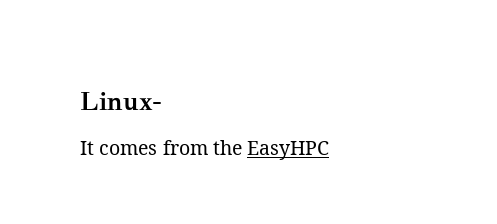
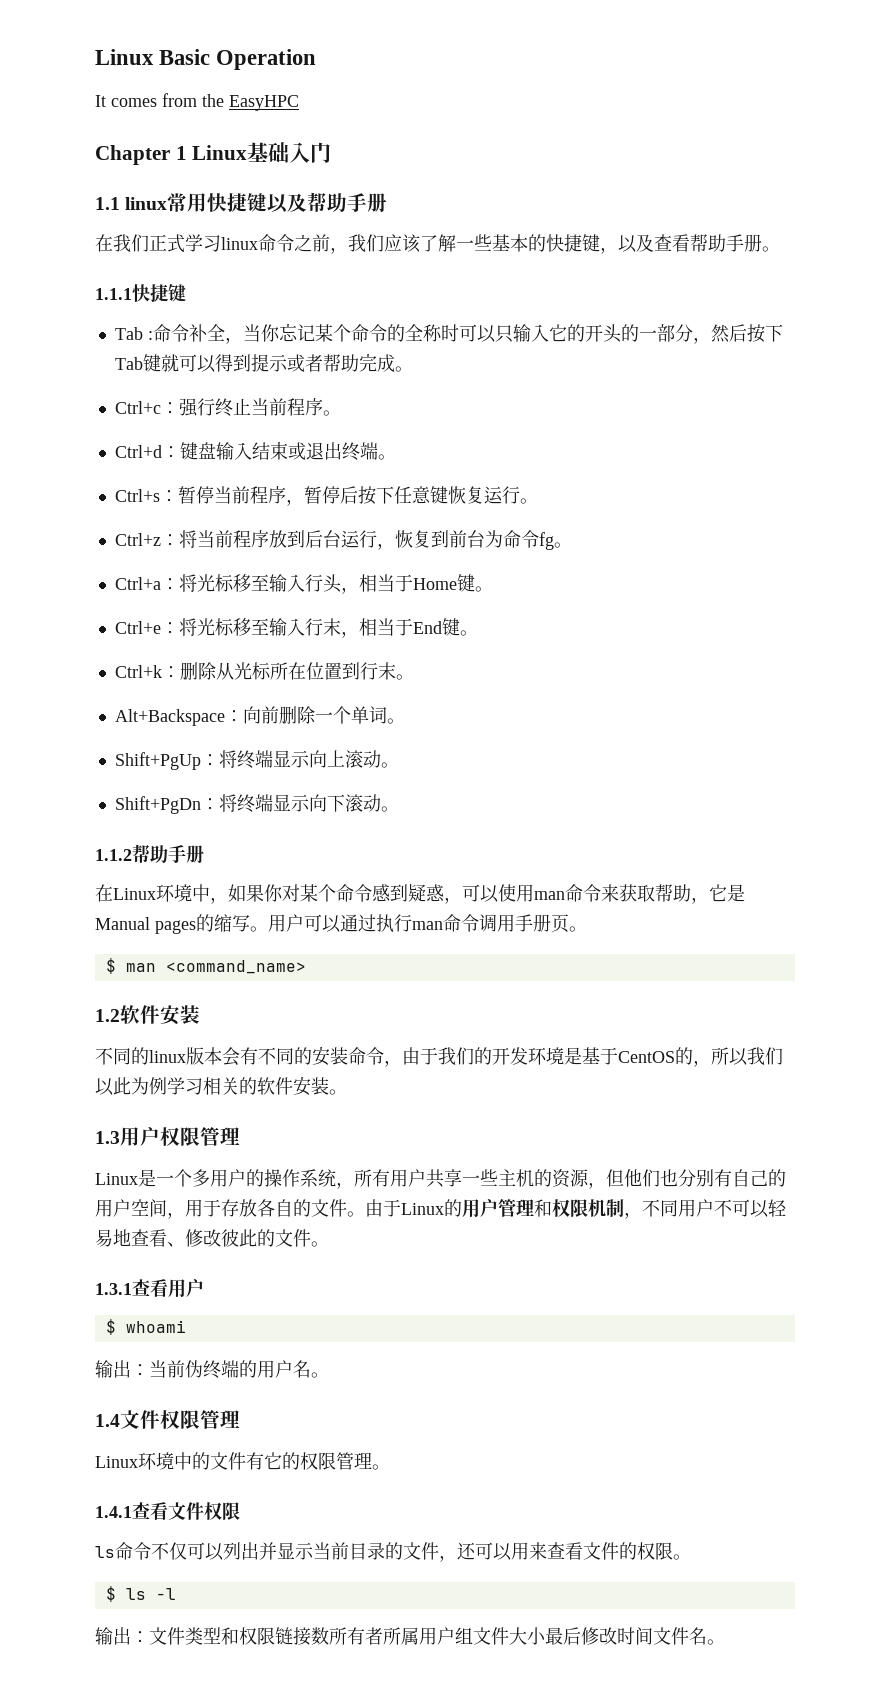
- Linux-
+ Linux Basic Operation
+ Chapter 1 Linux基础入门
+ 1.1 linux常用快捷键以及帮助手册
+ 在我们正式学习linux命令之前，我们应该了解一些基本的快捷键，以及查看帮助手册。
+ 1.1.1快捷键
+ Tab :命令补全，当你忘记某个命令的全称时可以只输入它的开头的一部分，然后按下Tab键就可以得到提示或者帮助完成。
+ Ctrl+c：强行终止当前程序。
+ Ctrl+d：键盘输入结束或退出终端。
+ Ctrl+s：暂停当前程序，暂停后按下任意键恢复运行。
+ Ctrl+z：将当前程序放到后台运行，恢复到前台为命令fg。
+ Ctrl+a：将光标移至输入行头，相当于Home键。
+ Ctrl+e：将光标移至输入行末，相当于End键。
+ Ctrl+k：删除从光标所在位置到行末。
+ Alt+Backspace：向前删除一个单词。
+ Shift+PgUp：将终端显示向上滚动。
+ Shift+PgDn：将终端显示向下滚动。
+ 1.1.2帮助手册
+ 在Linux环境中，如果你对某个命令感到疑惑，可以使用man命令来获取帮助，它是Manual pages的缩写。用户可以通过执行man命令调用手册页。
+ $ man <command_name>
+ 1.2软件安装
+ 不同的linux版本会有不同的安装命令，由于我们的开发环境是基于CentOS的，所以我们以此为例学习相关的软件安装。
+ 1.3用户权限管理
+ Linux是一个多用户的操作系统，所有用户共享一些主机的资源，但他们也分别有自己的用户空间，用于存放各自的文件。由于Linux的用户管理和权限机制，不同用户不可以轻易地查看、修改彼此的文件。
+ 1.3.1查看用户
+ $ whoami
+ 输出：当前伪终端的用户名。
+ 1.4文件权限管理
+ Linux环境中的文件有它的权限管理。
+ 1.4.1查看文件权限
+ ls命令不仅可以列出并显示当前目录的文件，还可以用来查看文件的权限。
+ $ ls -l
+ 输出：文件类型和权限链接数所有者所属用户组文件大小最后修改时间文件名。

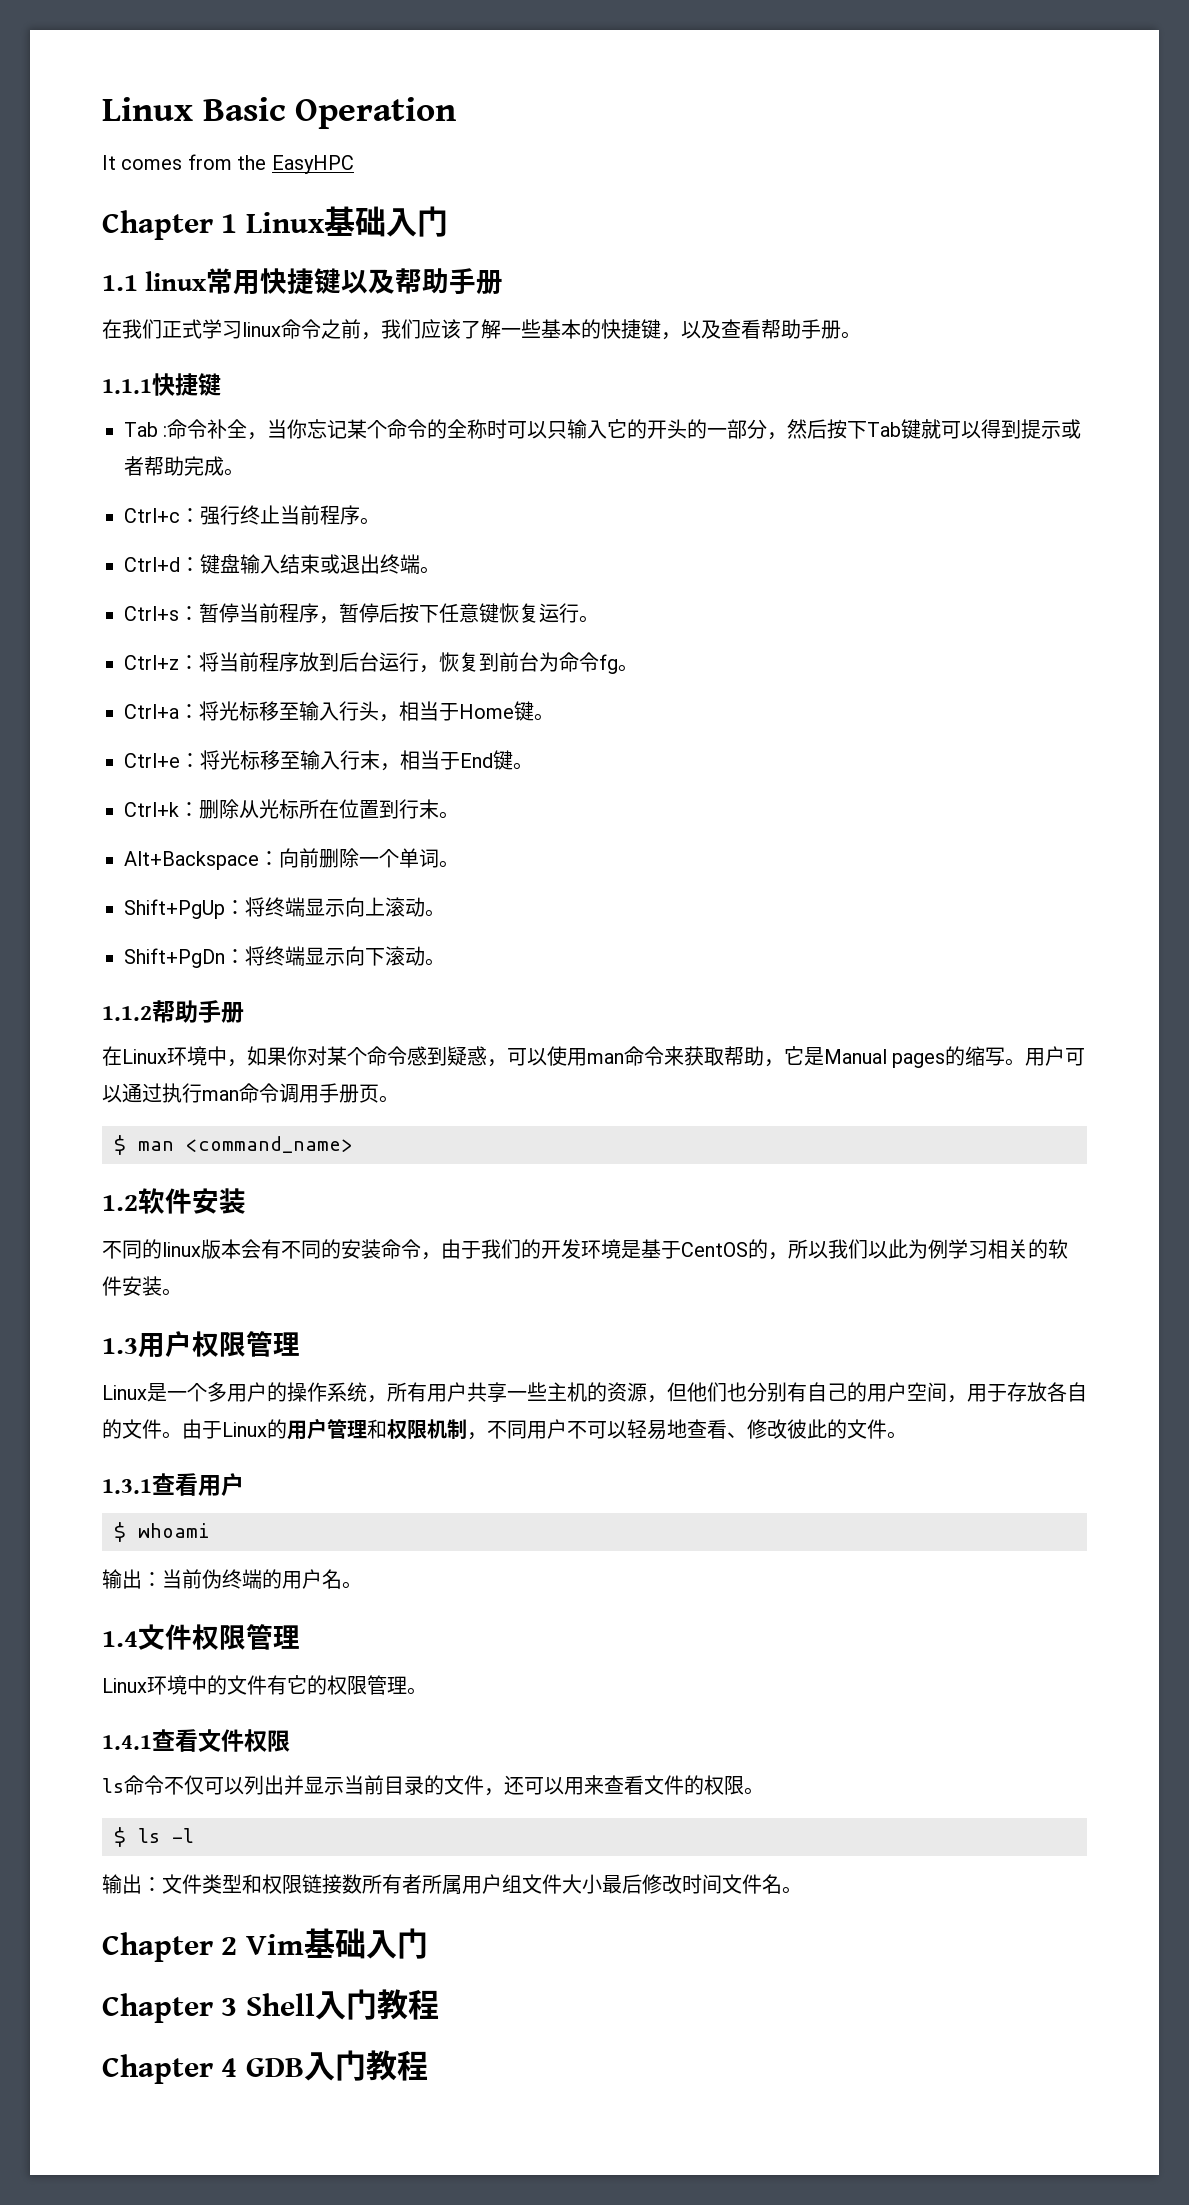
+ Chapter 2 Vim基础入门
+ Chapter 3 Shell入门教程
+ Chapter 4 GDB入门教程

